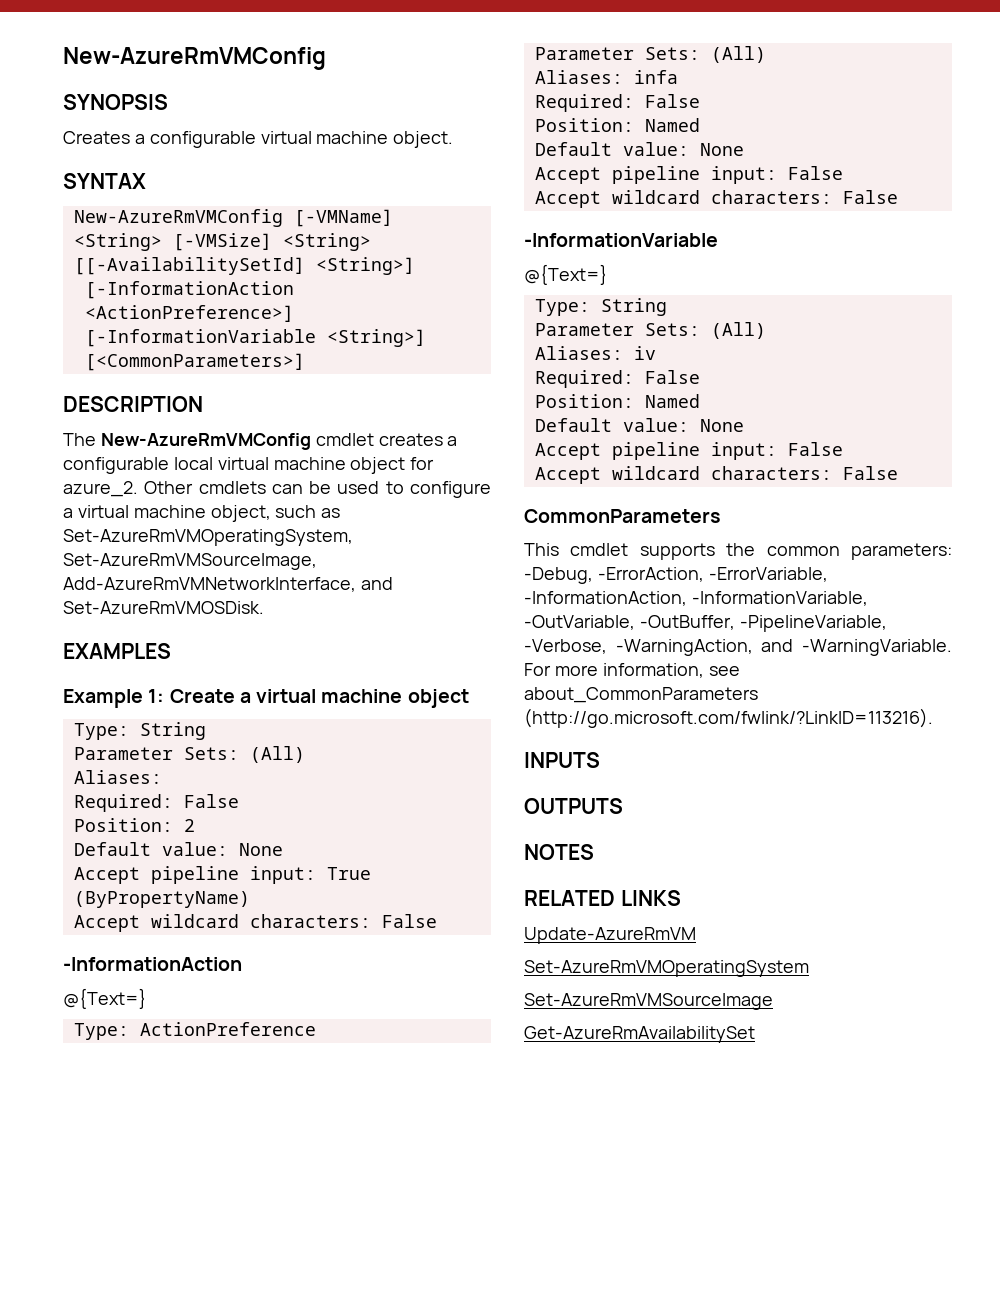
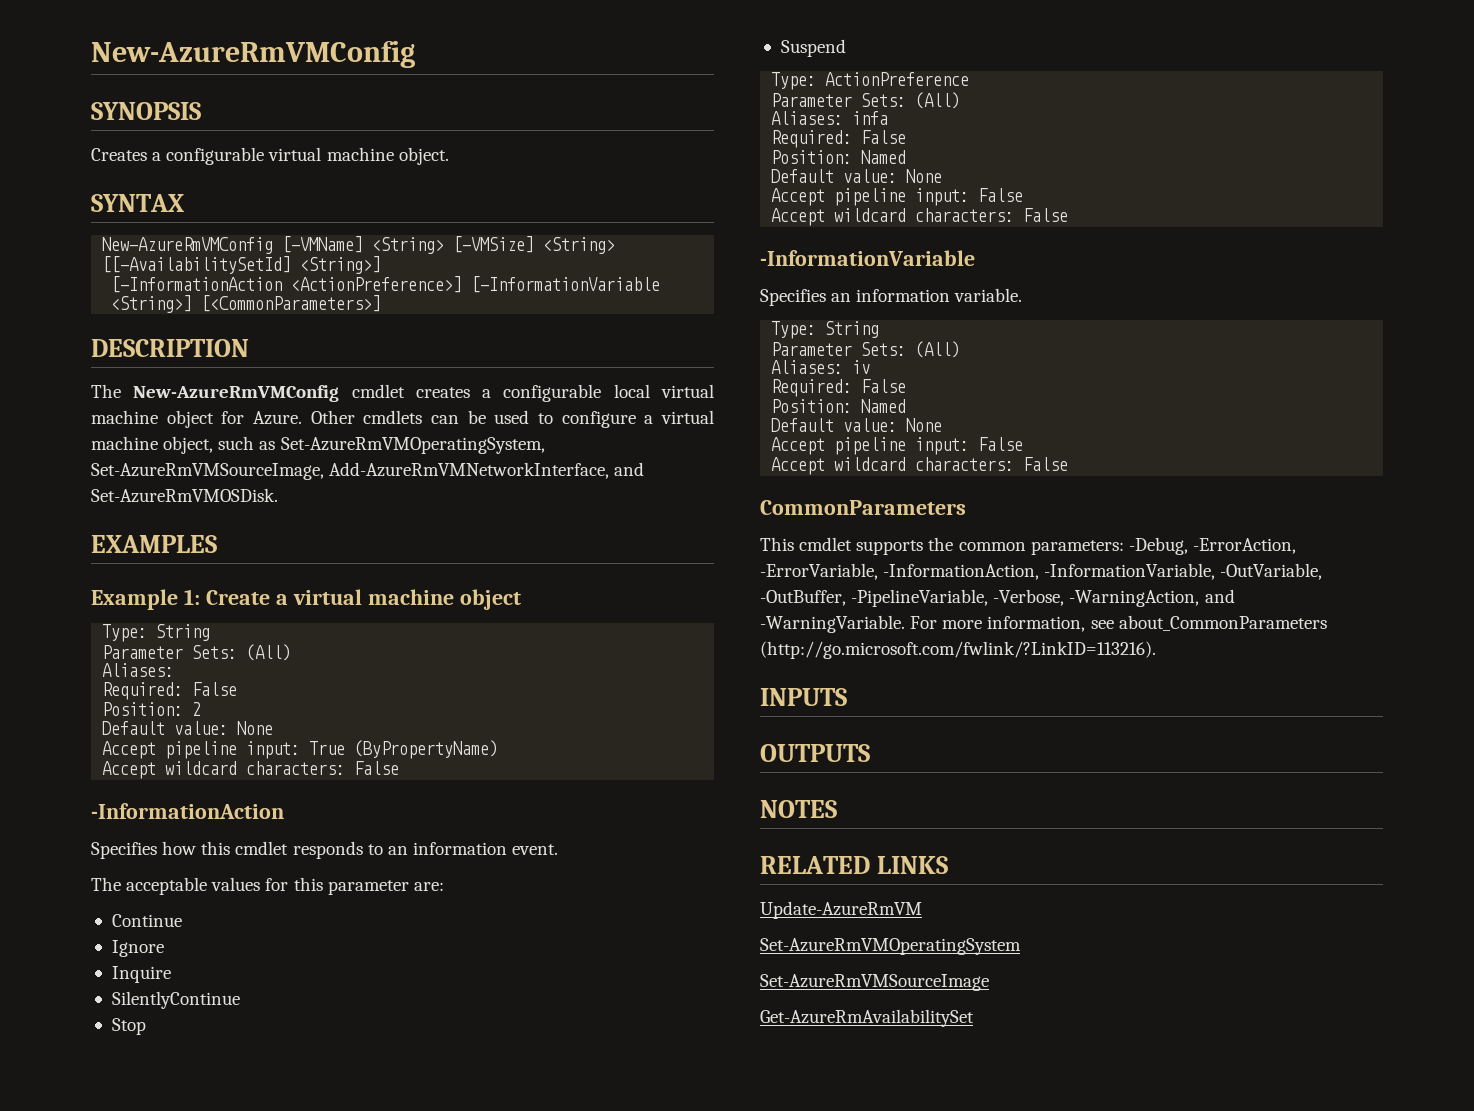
- The New-AzureRmVMConfig cmdlet creates a configurable local virtual machine object for azure_2.
+ The New-AzureRmVMConfig cmdlet creates a configurable local virtual machine object for Azure.
  -InformationAction
- @{Text=}
+ Specifies how this cmdlet responds to an information event.
+ The acceptable values for this parameter are:
+ Continue
+ Ignore
+ Inquire
+ SilentlyContinue
+ Stop
+ Suspend
  -InformationVariable
- @{Text=}
+ Specifies an information variable.

